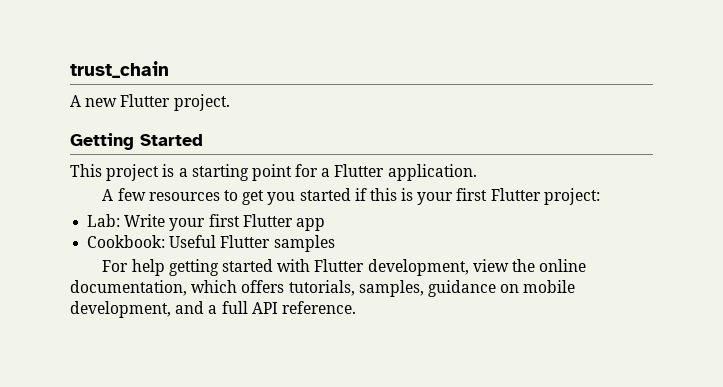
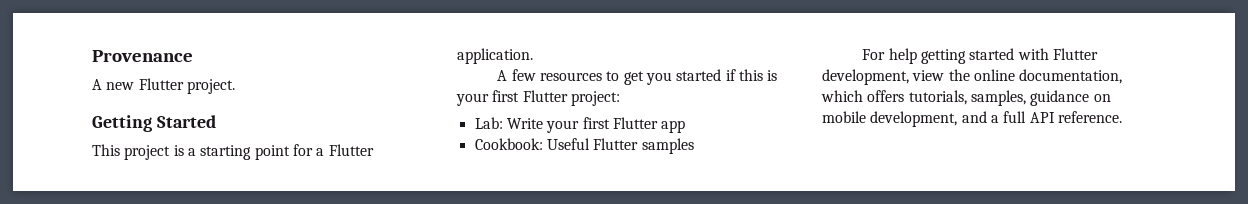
- trust_chain
+ Provenance

